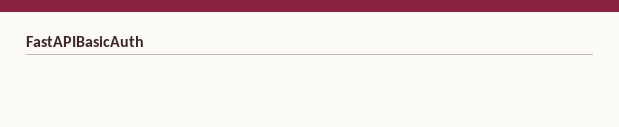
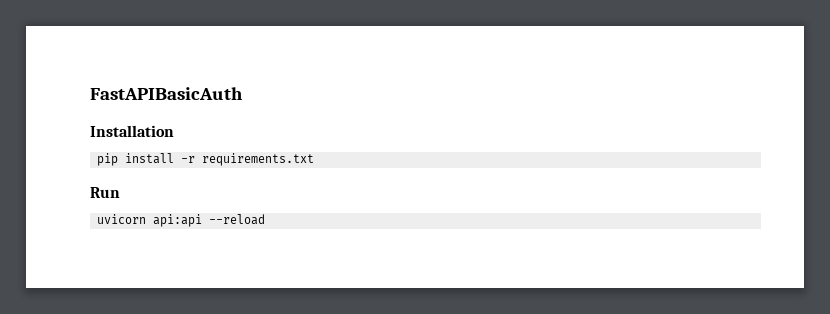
+ Installation
+ pip install -r requirements.txt
+ Run
+ uvicorn api:api --reload

